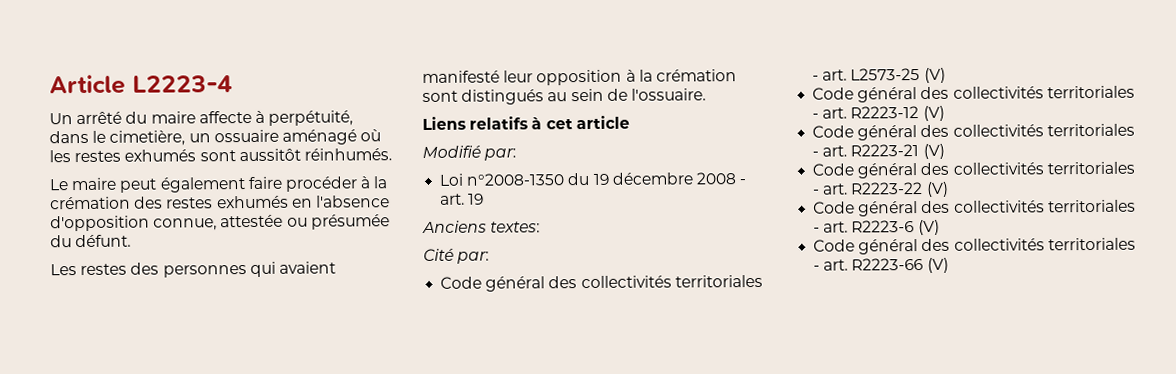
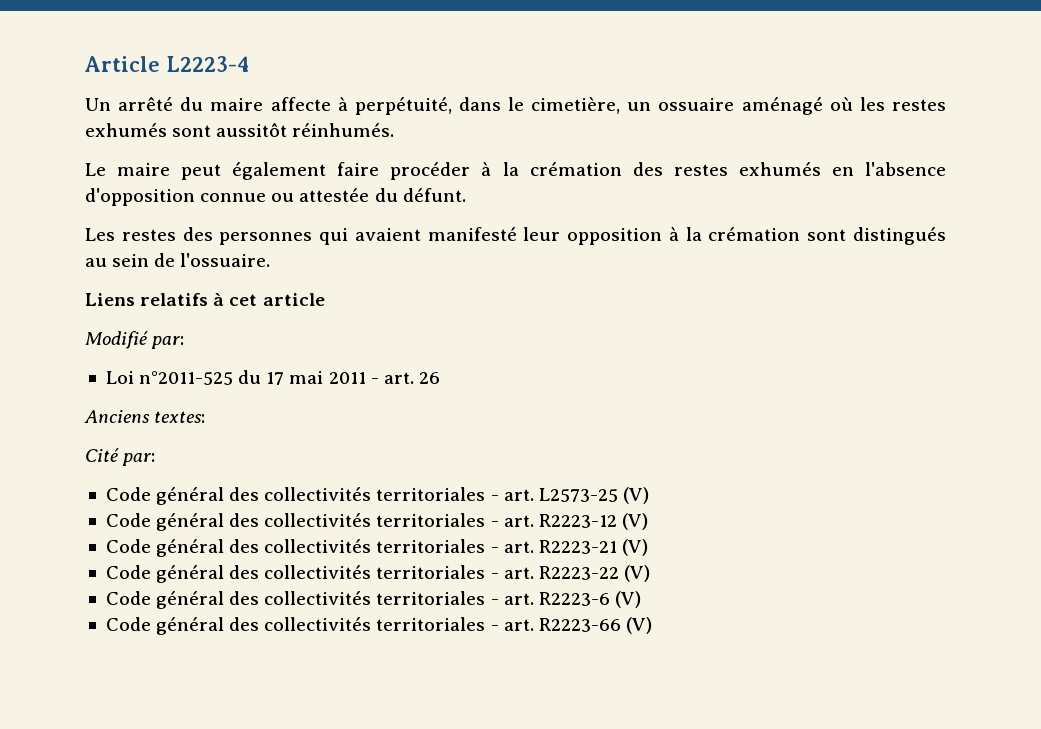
- Le maire peut également faire procéder à la crémation des restes exhumés en l'absence d'opposition connue, attestée ou présumée du défunt.
+ Le maire peut également faire procéder à la crémation des restes exhumés en l'absence d'opposition connue ou attestée du défunt.
- Loi n°2008-1350 du 19 décembre 2008 - art. 19
+ Loi n°2011-525 du 17 mai 2011 - art. 26

